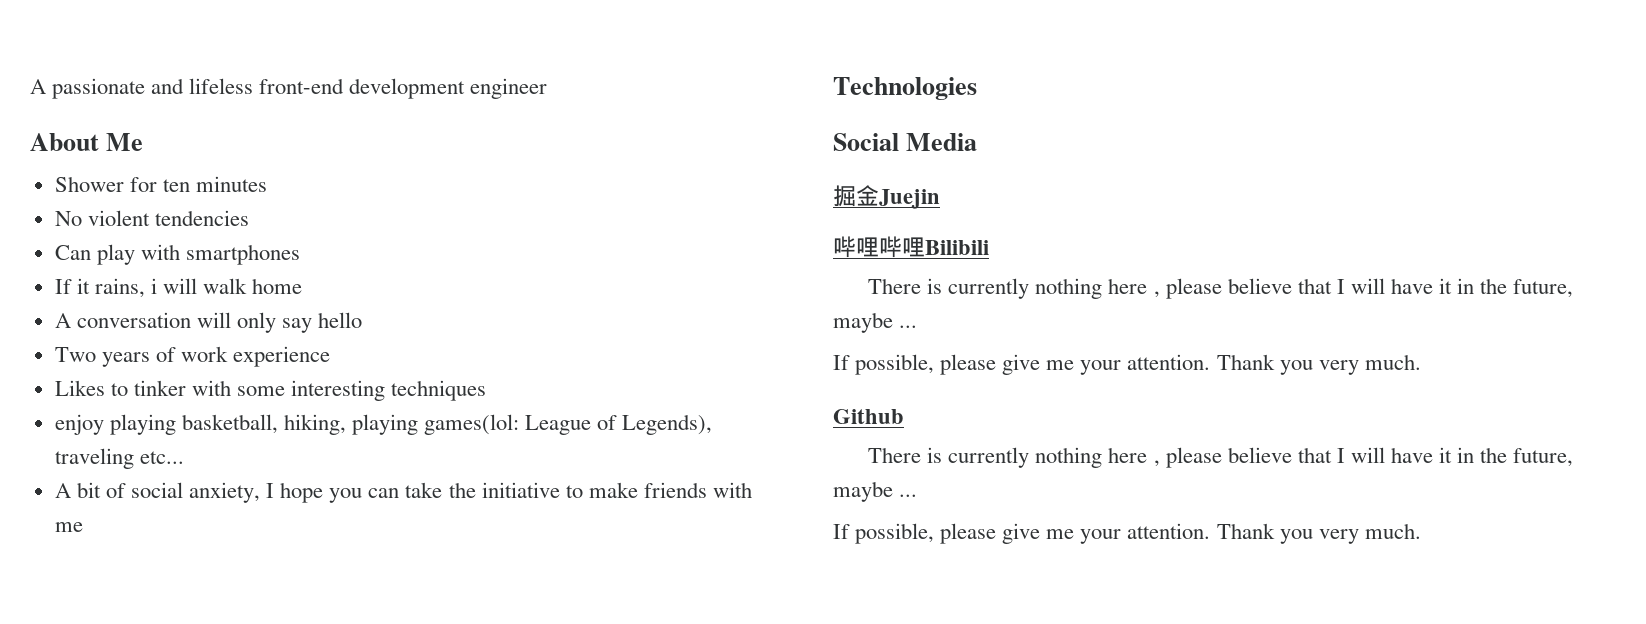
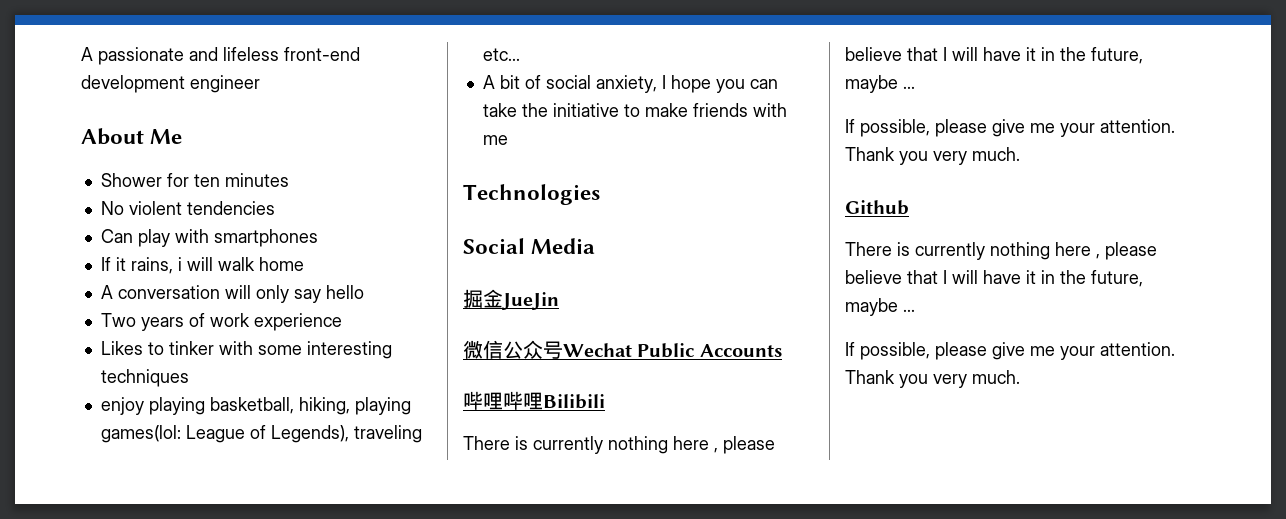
- 掘金Juejin
+ 掘金JueJin
+ 微信公众号Wechat Public Accounts

